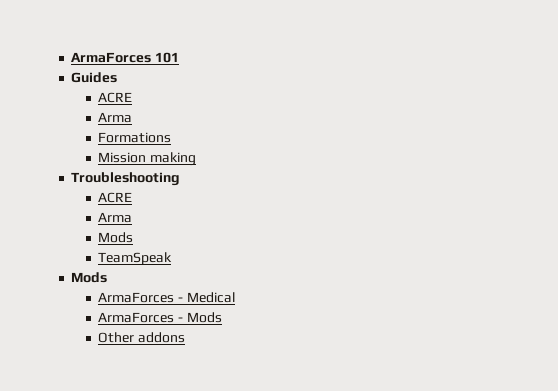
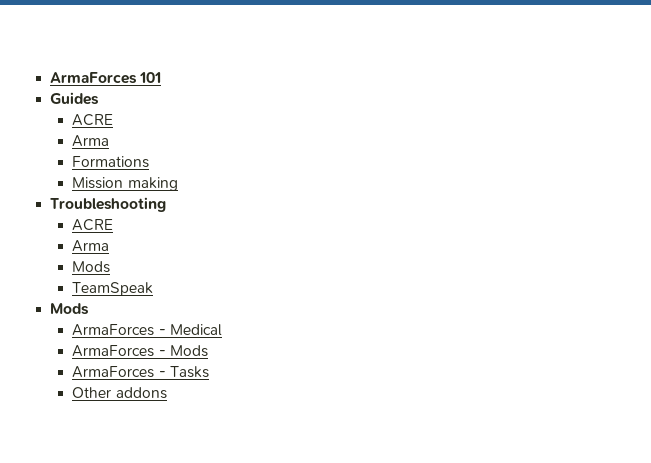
+ ArmaForces - Tasks

